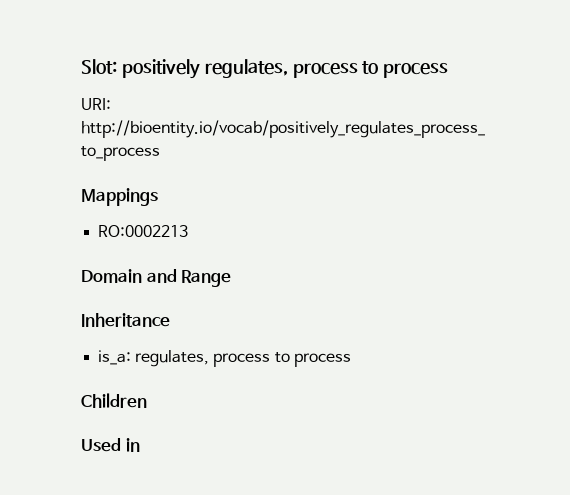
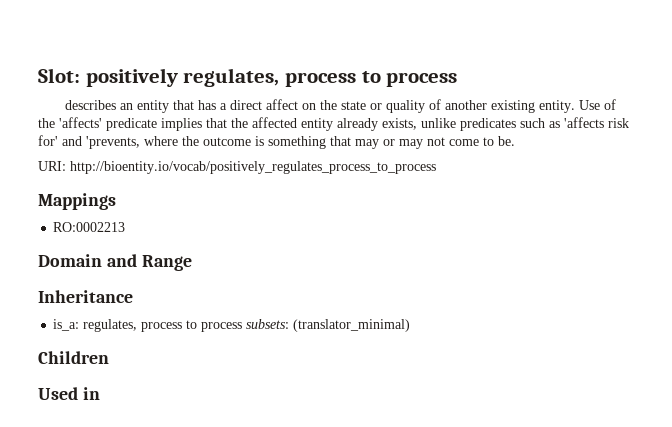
+ describes an entity that has a direct affect on the state or quality of another existing entity. Use of the 'affects' predicate implies that the affected entity already exists, unlike predicates such as 'affects risk for' and 'prevents, where the outcome is something that may or may not come to be.
- is_a: regulates, process to process
+ is_a: regulates, process to process subsets: (translator_minimal)

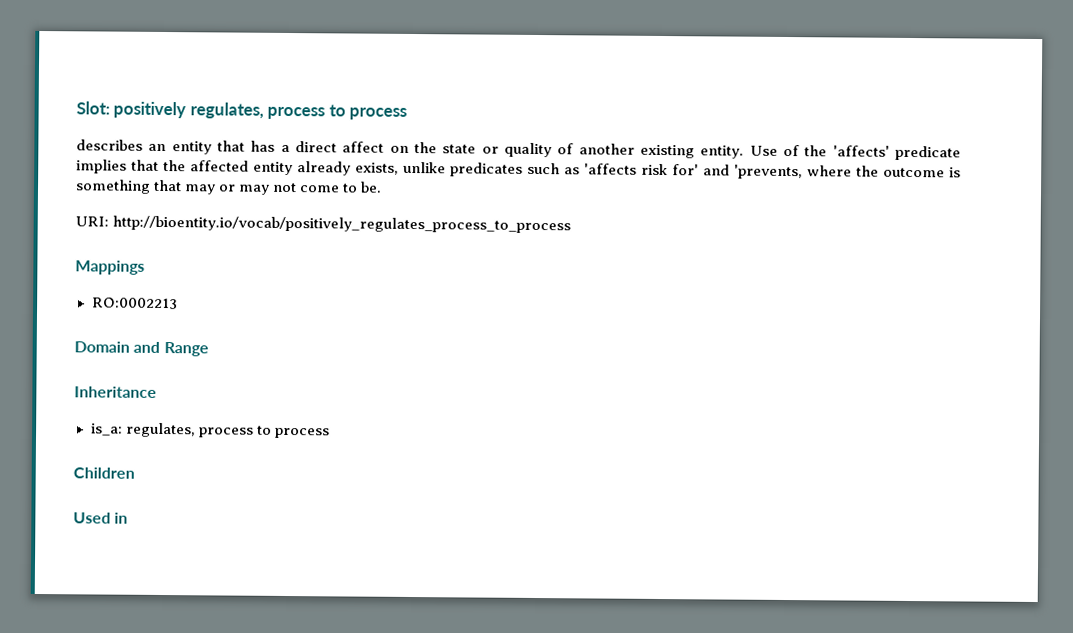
- is_a: regulates, process to process subsets: (translator_minimal)
+ is_a: regulates, process to process

